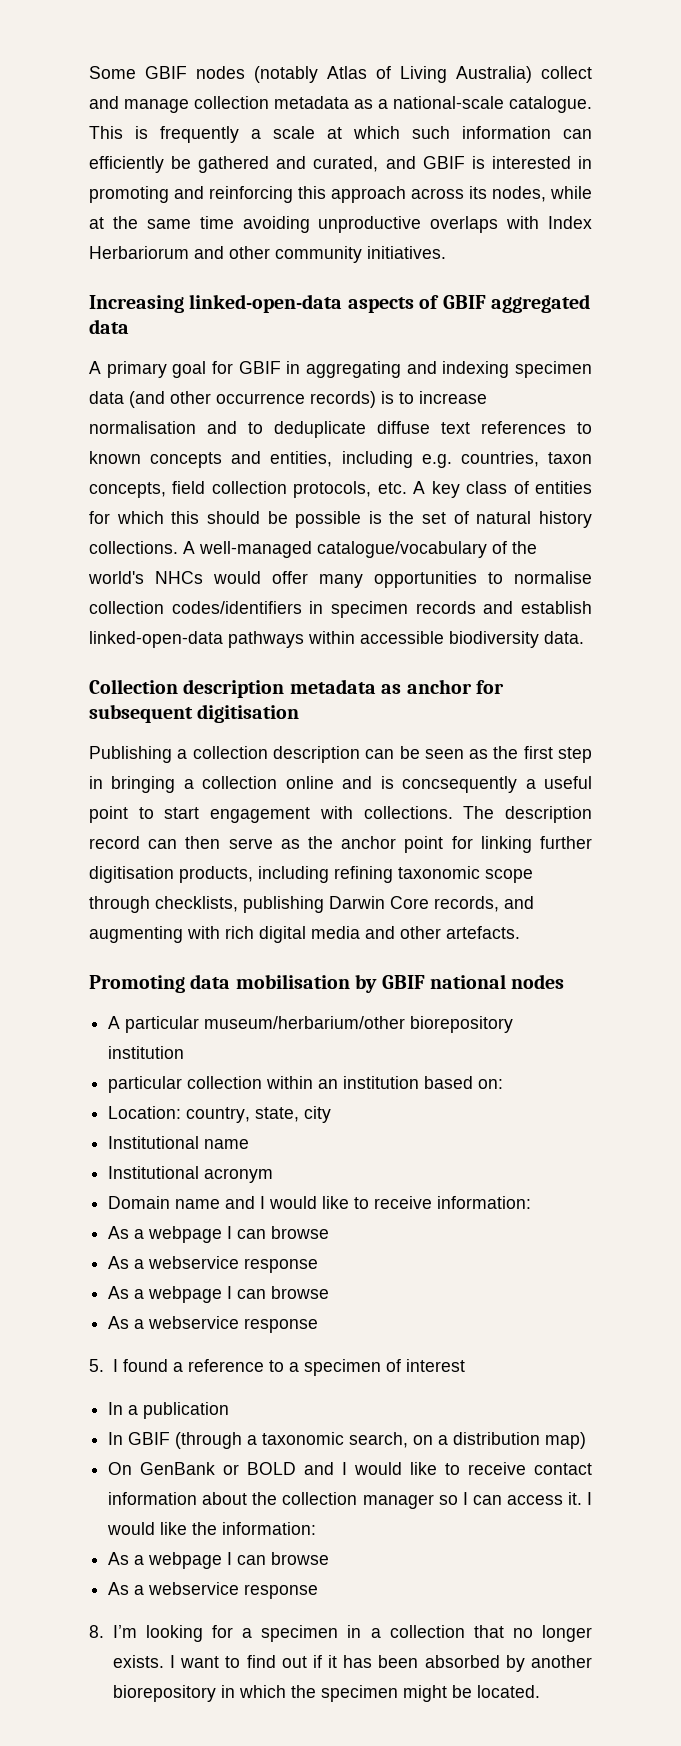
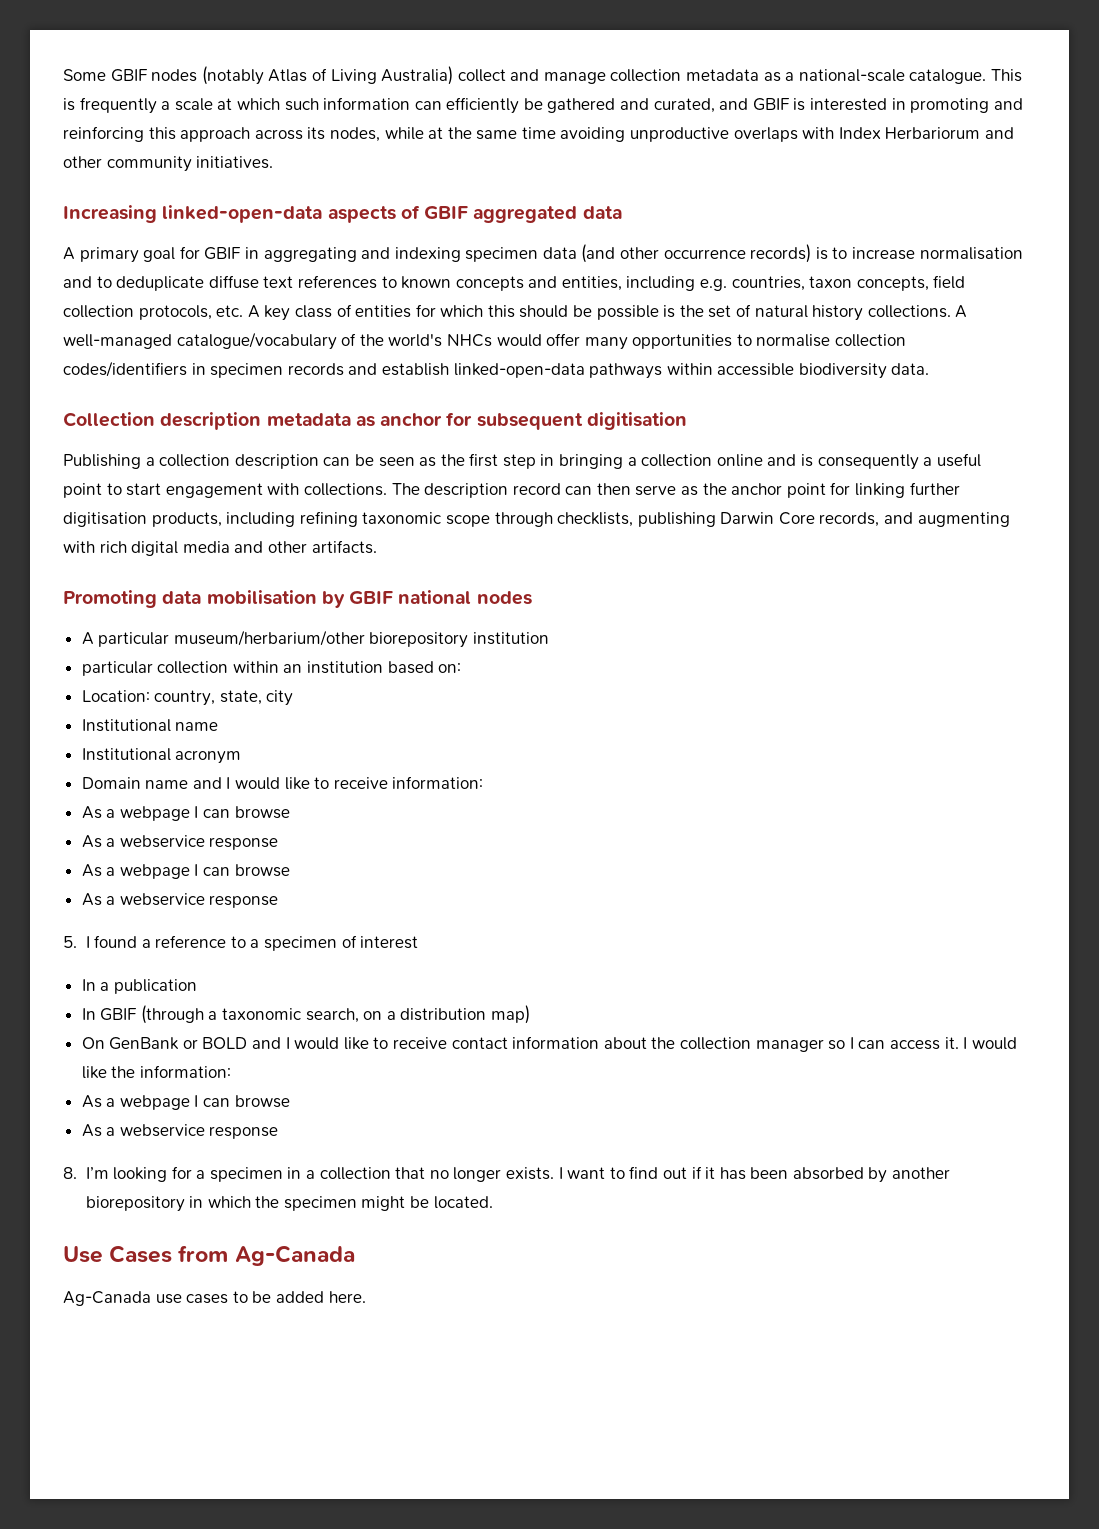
- Publishing a collection description can be seen as the first step in bringing a collection online and is concsequently a useful point to start engagement with collections.
+ Publishing a collection description can be seen as the first step in bringing a collection online and is consequently a useful point to start engagement with collections.
- The description record can then serve as the anchor point for linking further digitisation products, including refining taxonomic scope through checklists, publishing Darwin Core records, and augmenting with rich digital media and other artefacts.
+ The description record can then serve as the anchor point for linking further digitisation products, including refining taxonomic scope through checklists, publishing Darwin Core records, and augmenting with rich digital media and other artifacts.
+ Use Cases from Ag-Canada
+ Ag-Canada use cases to be added here.

